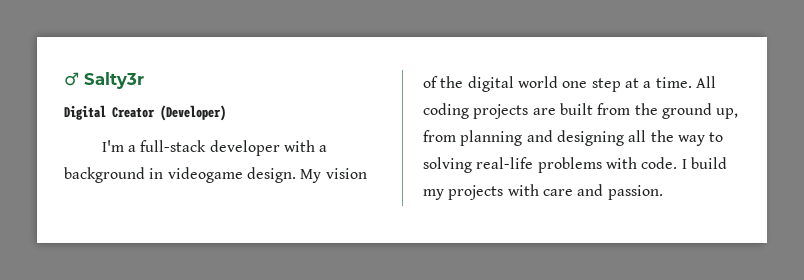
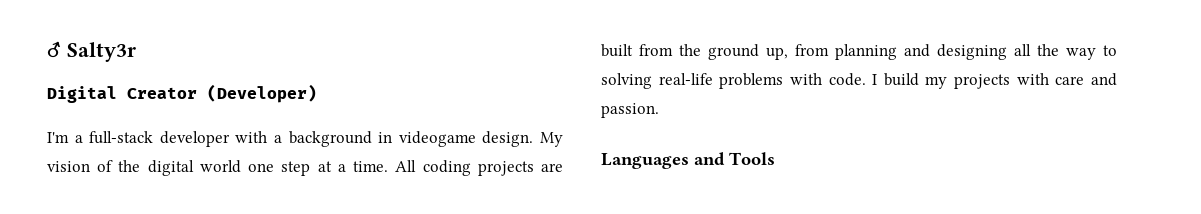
+ Languages and Tools

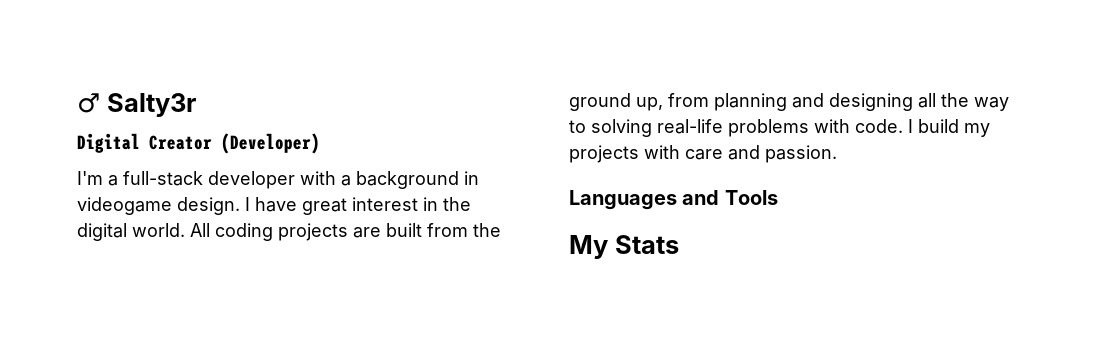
- My vision of the digital world one step at a time.
+ I have great interest in the digital world.
+ My Stats

